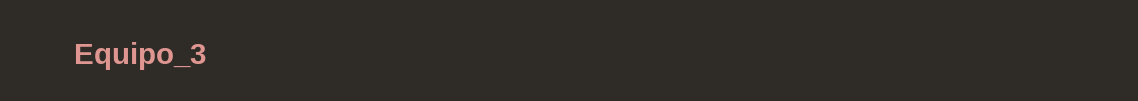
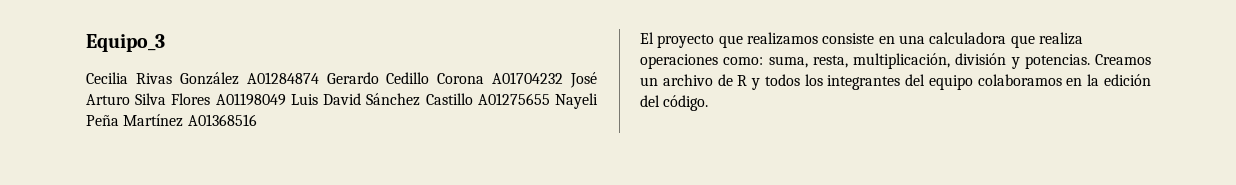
+ Cecilia Rivas González A01284874 Gerardo Cedillo Corona A01704232 José Arturo Silva Flores A01198049 Luis David Sánchez Castillo A01275655 Nayeli Peña Martínez A01368516
+ El proyecto que realizamos consiste en una calculadora que realiza operaciones como: suma, resta, multiplicación, división y potencias. Creamos un archivo de R y todos los integrantes del equipo colaboramos en la edición del código.

